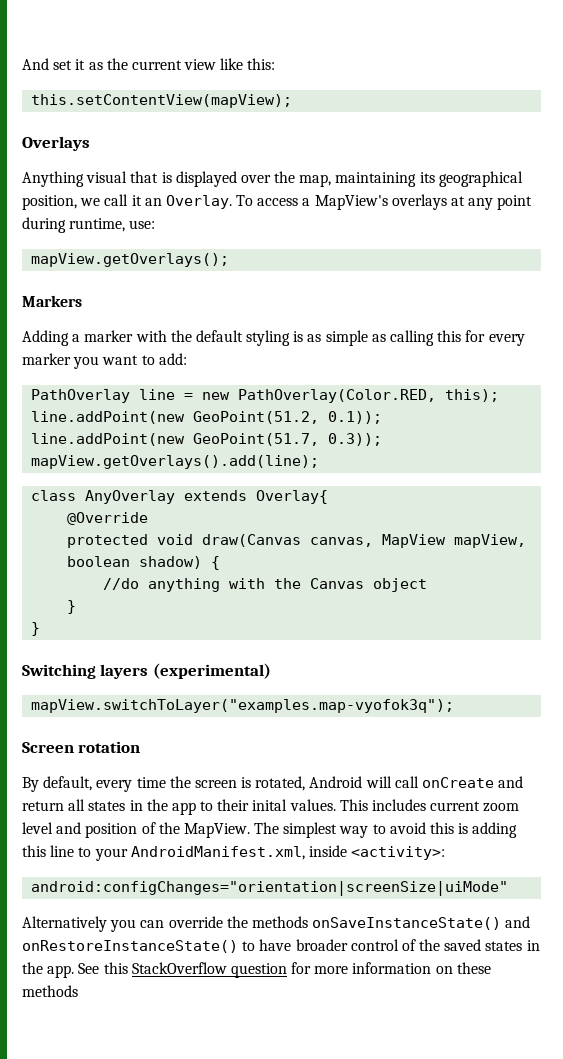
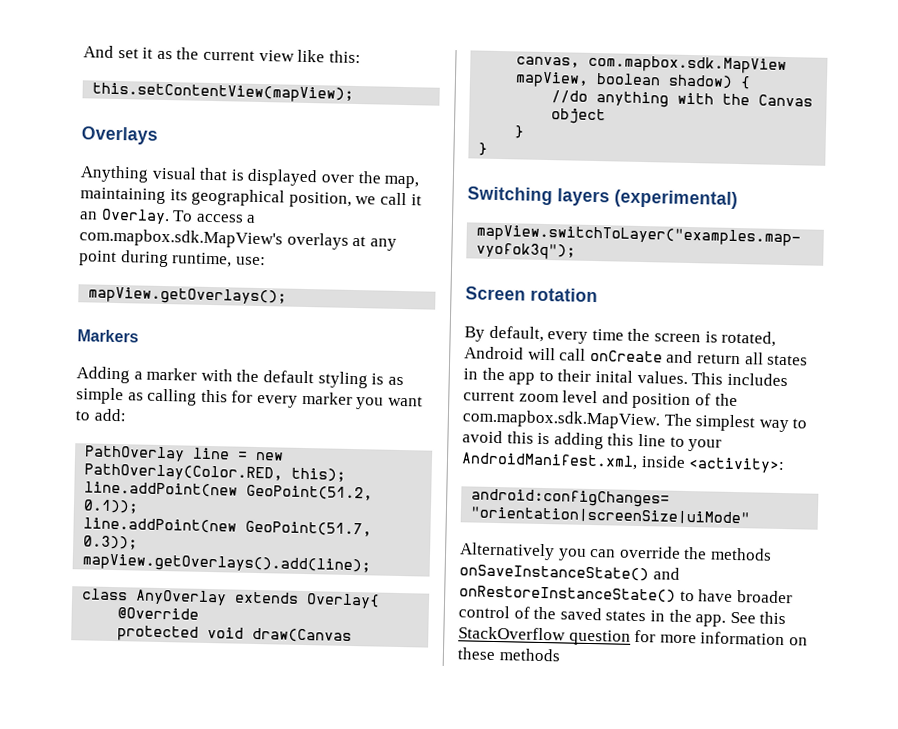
- To access a MapView's overlays at any point during runtime, use:
+ To access a com.mapbox.sdk.MapView's overlays at any point during runtime, use:
- protected void draw(Canvas canvas, MapView mapView, boolean shadow) {
+ protected void draw(Canvas canvas, com.mapbox.sdk.MapView mapView, boolean shadow) {
- This includes current zoom level and position of the MapView. The simplest way to avoid this is adding this line to your AndroidManifest.xml, inside <activity>:
+ This includes current zoom level and position of the com.mapbox.sdk.MapView. The simplest way to avoid this is adding this line to your AndroidManifest.xml, inside <activity>:

